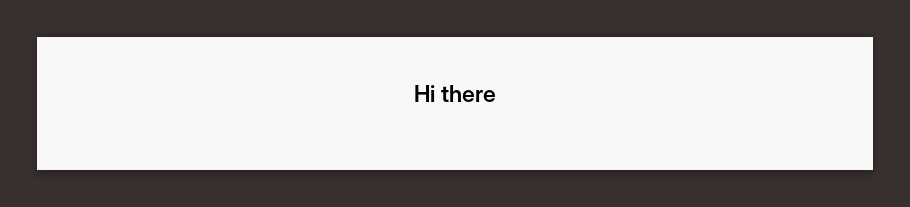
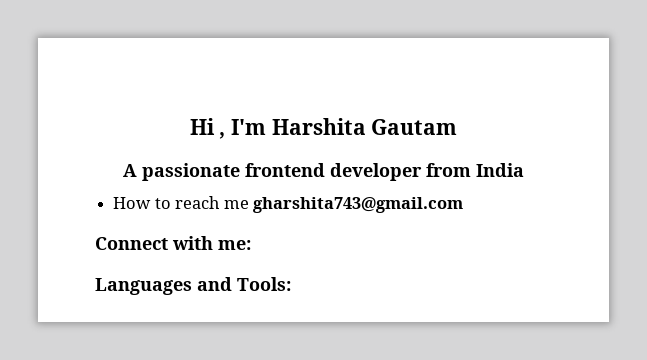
- Hi there
+ Hi , I'm Harshita Gautam
+ A passionate frontend developer from India
+ How to reach me gharshita743@gmail.com
+ Connect with me:
+ Languages and Tools:

